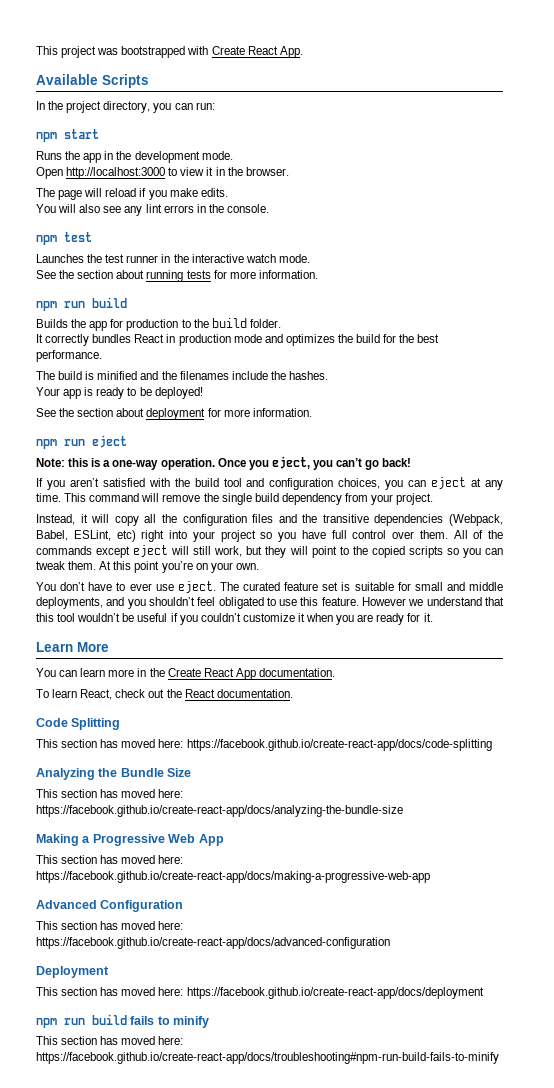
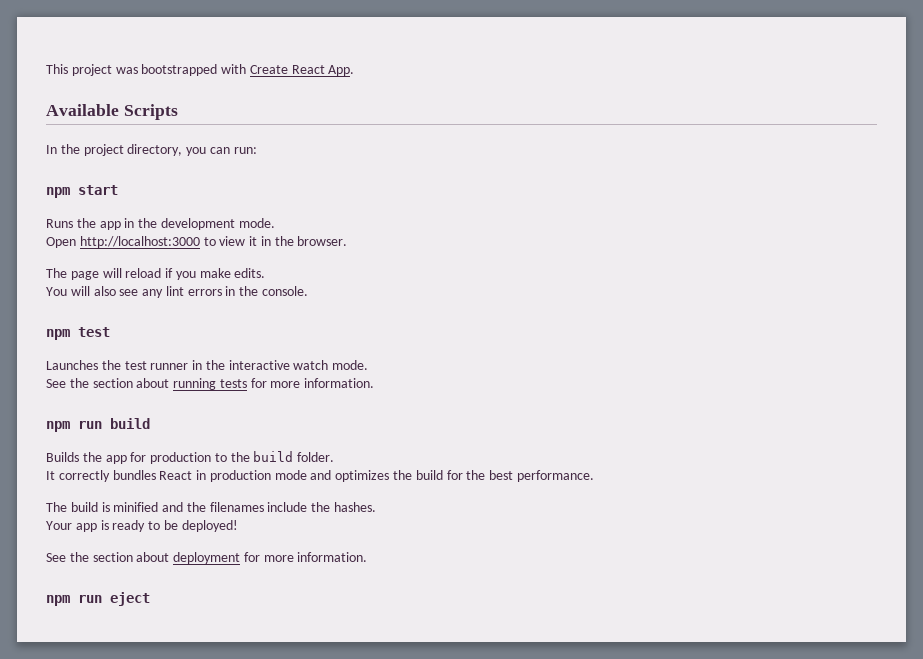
- Note: this is a one-way operation. Once you eject, you can’t go back!
- If you aren’t satisfied with the build tool and configuration choices, you can eject at any time. This command will remove the single build dependency from your project.
- Instead, it will copy all the configuration files and the transitive dependencies (Webpack, Babel, ESLint, etc) right into your project so you have full control over them. All of the commands except eject will still work, but they will point to the copied scripts so you can tweak them. At this point you’re on your own.
- You don’t have to ever use eject. The curated feature set is suitable for small and middle deployments, and you shouldn’t feel obligated to use this feature. However we understand that this tool wouldn’t be useful if you couldn’t customize it when you are ready for it.
- Learn More
- You can learn more in the Create React App documentation.
- To learn React, check out the React documentation.
- Code Splitting
- This section has moved here: https://facebook.github.io/create-react-app/docs/code-splitting
- Analyzing the Bundle Size
- This section has moved here: https://facebook.github.io/create-react-app/docs/analyzing-the-bundle-size
- Making a Progressive Web App
- This section has moved here: https://facebook.github.io/create-react-app/docs/making-a-progressive-web-app
- Advanced Configuration
- This section has moved here: https://facebook.github.io/create-react-app/docs/advanced-configuration
- Deployment
- This section has moved here: https://facebook.github.io/create-react-app/docs/deployment
- npm run build fails to minify
- This section has moved here: https://facebook.github.io/create-react-app/docs/troubleshooting#npm-run-build-fails-to-minify

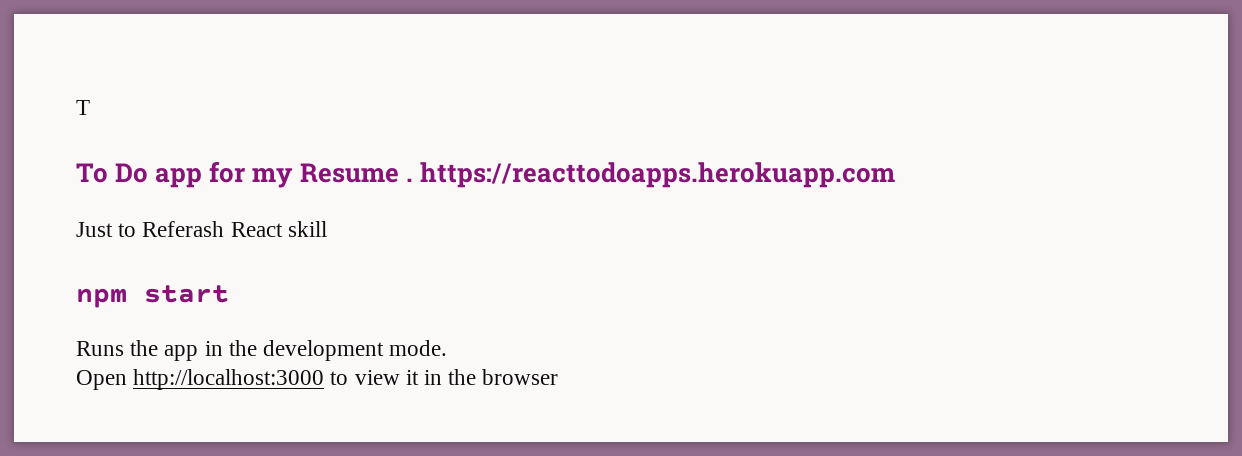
- This project was bootstrapped with Create React App.
- Available Scripts
- In the project directory, you can run:
+ T
+ To Do app for my Resume . https://reacttodoapps.herokuapp.com
+ Just to Referash React skill
- Open http://localhost:3000 to view it in the browser.
- The page will reload if you make edits.
- You will also see any lint errors in the console.
- npm test
- Launches the test runner in the interactive watch mode.
- See the section about running tests for more information.
- npm run build
- Builds the app for production to the build folder.
- It correctly bundles React in production mode and optimizes the build for the best performance.
- The build is minified and the filenames include the hashes.
- Your app is ready to be deployed!
- See the section about deployment for more information.
- npm run eject
+ Open http://localhost:3000 to view it in the browser

